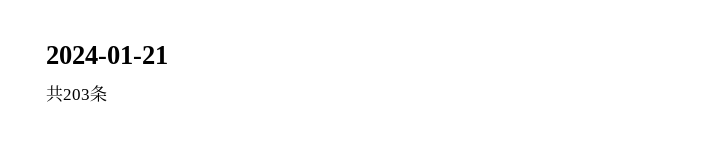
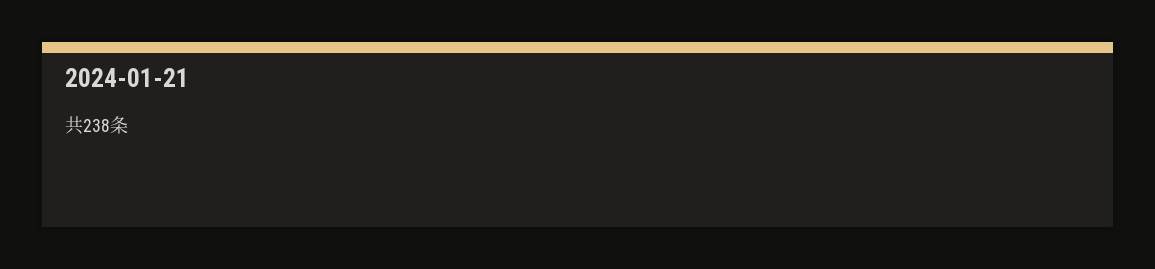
- 共203条
+ 共238条

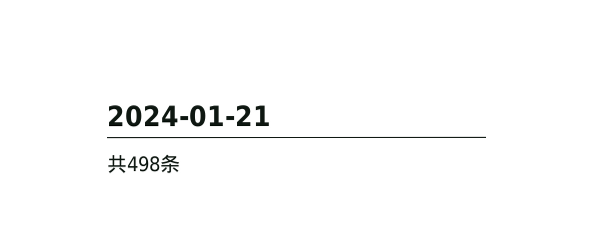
- 共238条
+ 共498条

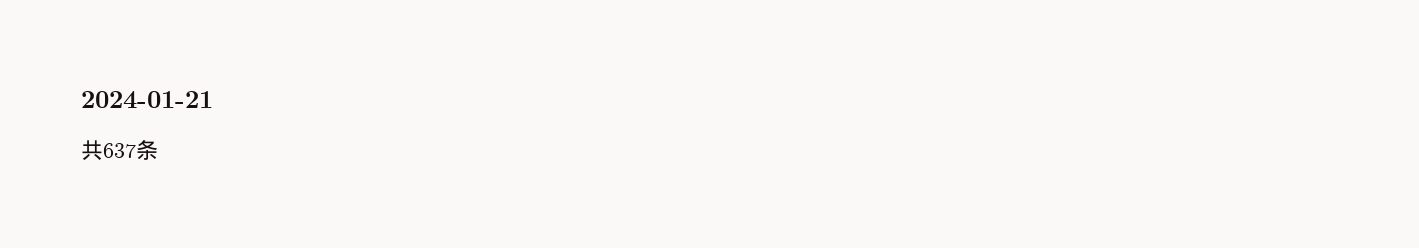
- 共498条
+ 共637条

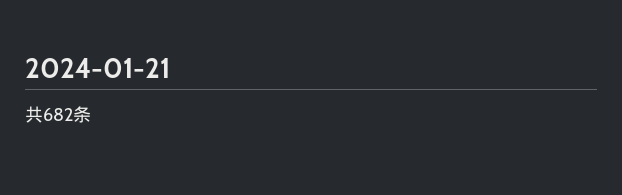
- 共637条
+ 共682条

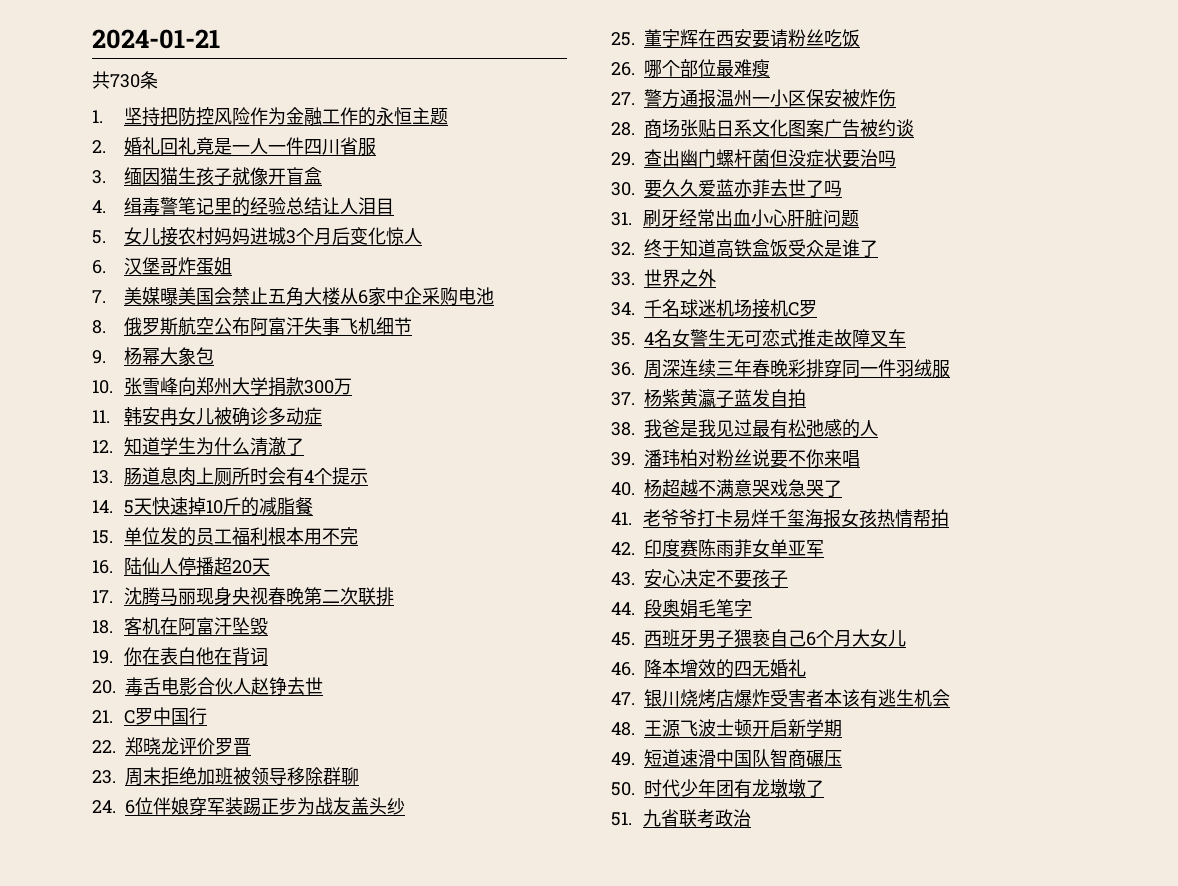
- 共682条
+ 共730条
+ 1.坚持把防控风险作为金融工作的永恒主题
+ 2.婚礼回礼竟是一人一件四川省服
+ 3.缅因猫生孩子就像开盲盒
+ 4.缉毒警笔记里的经验总结让人泪目
+ 5.女儿接农村妈妈进城3个月后变化惊人
+ 6.汉堡哥炸蛋姐
+ 7.美媒曝美国会禁止五角大楼从6家中企采购电池
+ 8.俄罗斯航空公布阿富汗失事飞机细节
+ 9.杨幂大象包
+ 10.张雪峰向郑州大学捐款300万
+ 11.韩安冉女儿被确诊多动症
+ 12.知道学生为什么清澈了
+ 13.肠道息肉上厕所时会有4个提示
+ 14. 5天快速掉10斤的减脂餐
+ 15.单位发的员工福利根本用不完
+ 16.陆仙人停播超20天
+ 17.沈腾马丽现身央视春晚第二次联排
+ 18.客机在阿富汗坠毁
+ 19.你在表白他在背词
+ 20.毒舌电影合伙人赵铮去世
+ 21. C罗中国行
+ 22.郑晓龙评价罗晋
+ 23.周末拒绝加班被领导移除群聊
+ 24. 6位伴娘穿军装踢正步为战友盖头纱
+ 25.董宇辉在西安要请粉丝吃饭
+ 26.哪个部位最难瘦
+ 27.警方通报温州一小区保安被炸伤
+ 28.商场张贴日系文化图案广告被约谈
+ 29.查出幽门螺杆菌但没症状要治吗
+ 30.要久久爱蓝亦菲去世了吗
+ 31.刷牙经常出血小心肝脏问题
+ 32.终于知道高铁盒饭受众是谁了
+ 33.世界之外
+ 34.千名球迷机场接机C罗
+ 35. 4名女警生无可恋式推走故障叉车
+ 36.周深连续三年春晚彩排穿同一件羽绒服
+ 37.杨紫黄瀛子蓝发自拍
+ 38.我爸是我见过最有松弛感的人
+ 39.潘玮柏对粉丝说要不你来唱
+ 40.杨超越不满意哭戏急哭了
+ 41.老爷爷打卡易烊千玺海报女孩热情帮拍
+ 42.印度赛陈雨菲女单亚军
+ 43.安心决定不要孩子
+ 44.段奥娟毛笔字
+ 45.西班牙男子猥亵自己6个月大女儿
+ 46.降本增效的四无婚礼
+ 47.银川烧烤店爆炸受害者本该有逃生机会
+ 48.王源飞波士顿开启新学期
+ 49.短道速滑中国队智商碾压
+ 50.时代少年团有龙墩墩了
+ 51.九省联考政治

